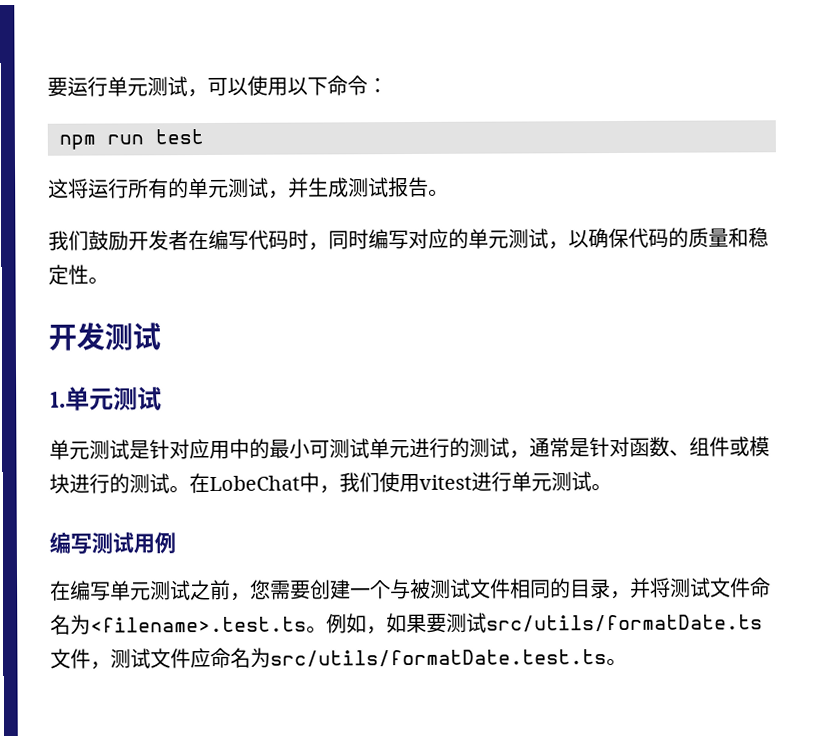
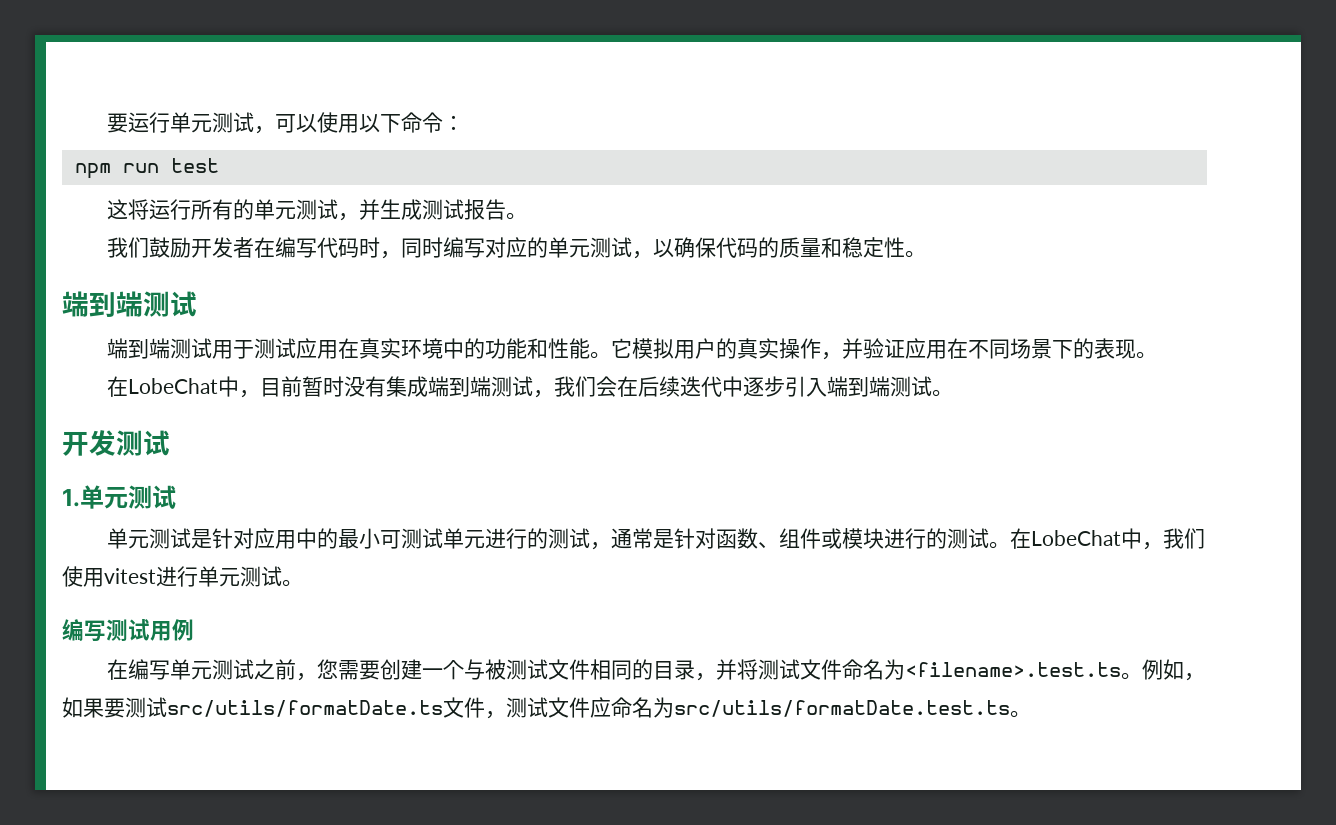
  我们鼓励开发者在编写代码时，同时编写对应的单元测试，以确保代码的质量和稳定性。
+ 端到端测试
+ 端到端测试用于测试应用在真实环境中的功能和性能。它模拟用户的真实操作，并验证应用在不同场景下的表现。
+ 在LobeChat中，目前暂时没有集成端到端测试，我们会在后续迭代中逐步引入端到端测试。

